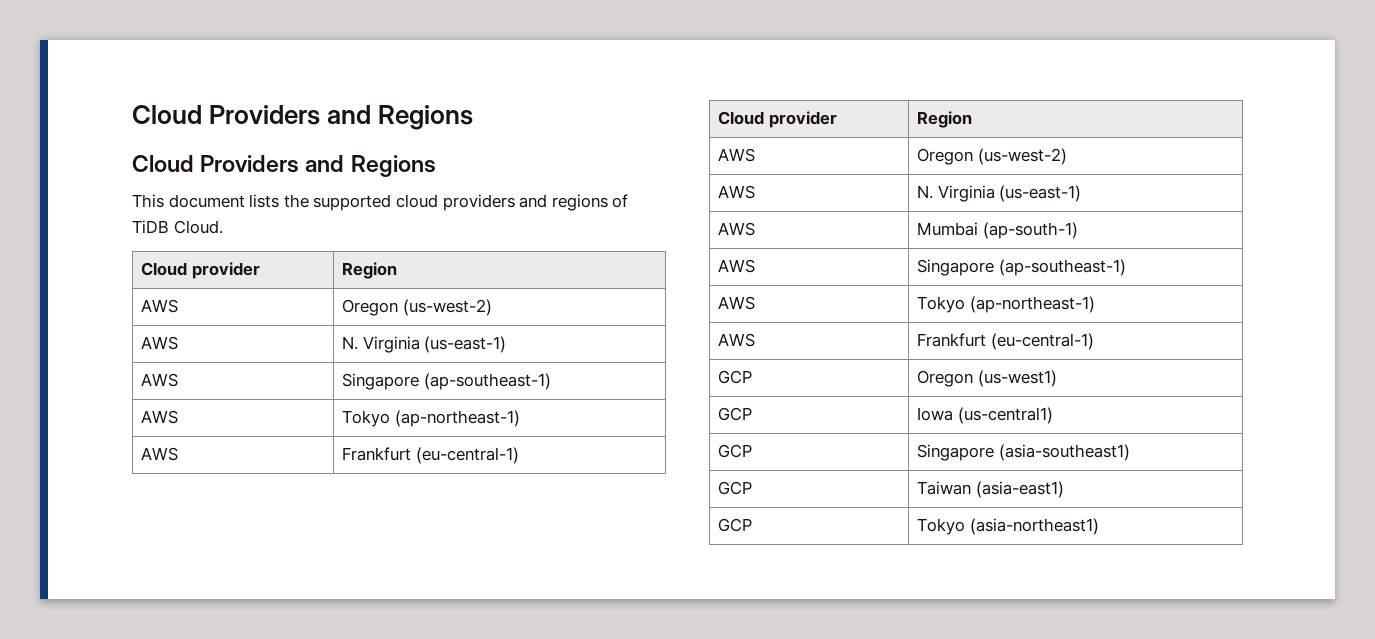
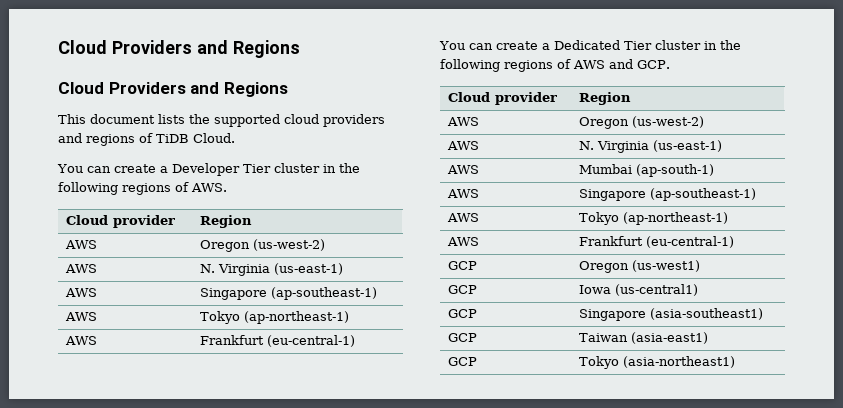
+ You can create a Developer Tier cluster in the following regions of AWS.
+ You can create a Dedicated Tier cluster in the following regions of AWS and GCP.

